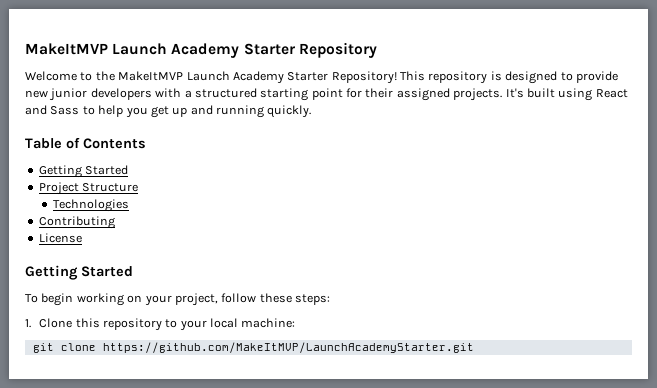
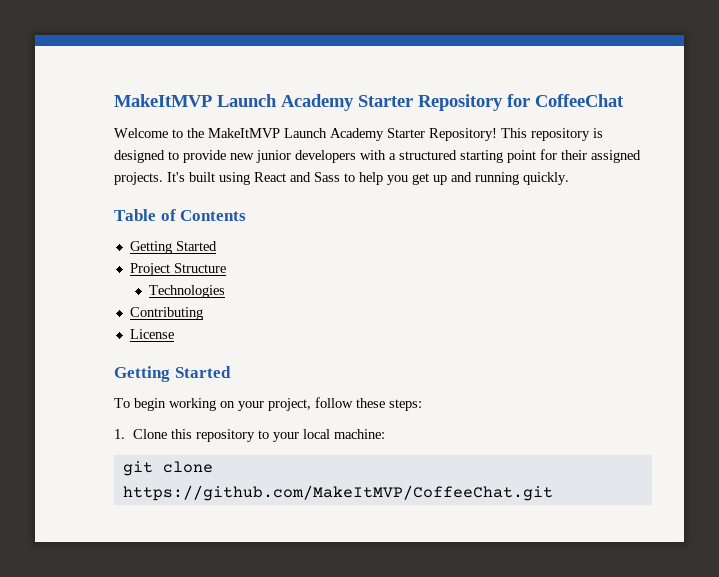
- MakeItMVP Launch Academy Starter Repository
+ MakeItMVP Launch Academy Starter Repository for CoffeeChat
- git clone https://github.com/MakeItMVP/LaunchAcademyStarter.git
+ git clone https://github.com/MakeItMVP/CoffeeChat.git

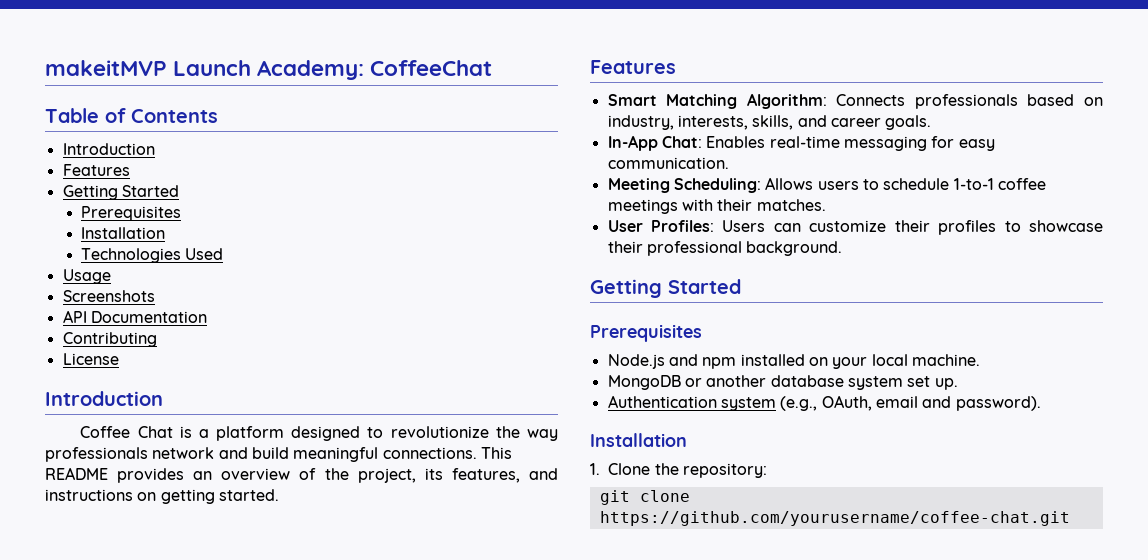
- MakeItMVP Launch Academy Starter Repository for CoffeeChat
- Welcome to the MakeItMVP Launch Academy Starter Repository! This repository is designed to provide new junior developers with a structured starting point for their assigned projects. It's built using React and Sass to help you get up and running quickly.
+ makeitMVP Launch Academy: CoffeeChat
  Table of Contents
+ Introduction
+ Features
  Getting Started
- Project Structure
+ Prerequisites
+ Installation
- Technologies
+ Technologies Used
+ Usage
+ Screenshots
+ API Documentation
  Contributing
  License
+ Introduction
+ Coffee Chat is a platform designed to revolutionize the way professionals network and build meaningful connections. This README provides an overview of the project, its features, and instructions on getting started.
+ Features
+ Smart Matching Algorithm: Connects professionals based on industry, interests, skills, and career goals.
+ In-App Chat: Enables real-time messaging for easy communication.
+ Meeting Scheduling: Allows users to schedule 1-to-1 coffee meetings with their matches.
+ User Profiles: Users can customize their profiles to showcase their professional background.
  Getting Started
- To begin working on your project, follow these steps:
- 1. Clone this repository to your local machine:
+ Prerequisites
+ Node.js and npm installed on your local machine.
+ MongoDB or another database system set up.
+ Authentication system (e.g., OAuth, email and password).
+ Installation
+ 1. Clone the repository:
- git clone https://github.com/MakeItMVP/CoffeeChat.git
+ git clone https://github.com/yourusername/coffee-chat.git

